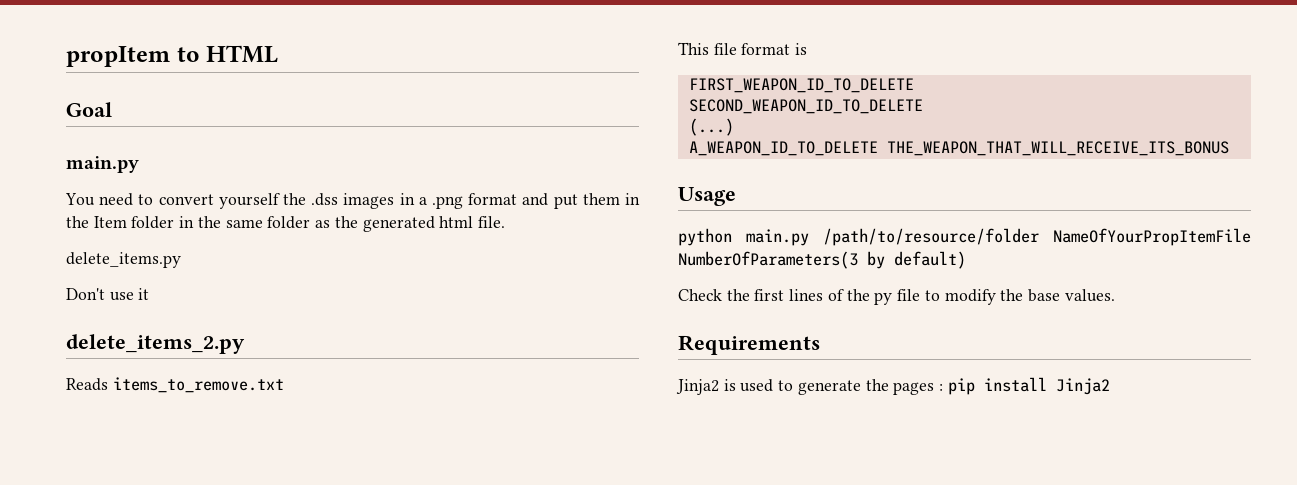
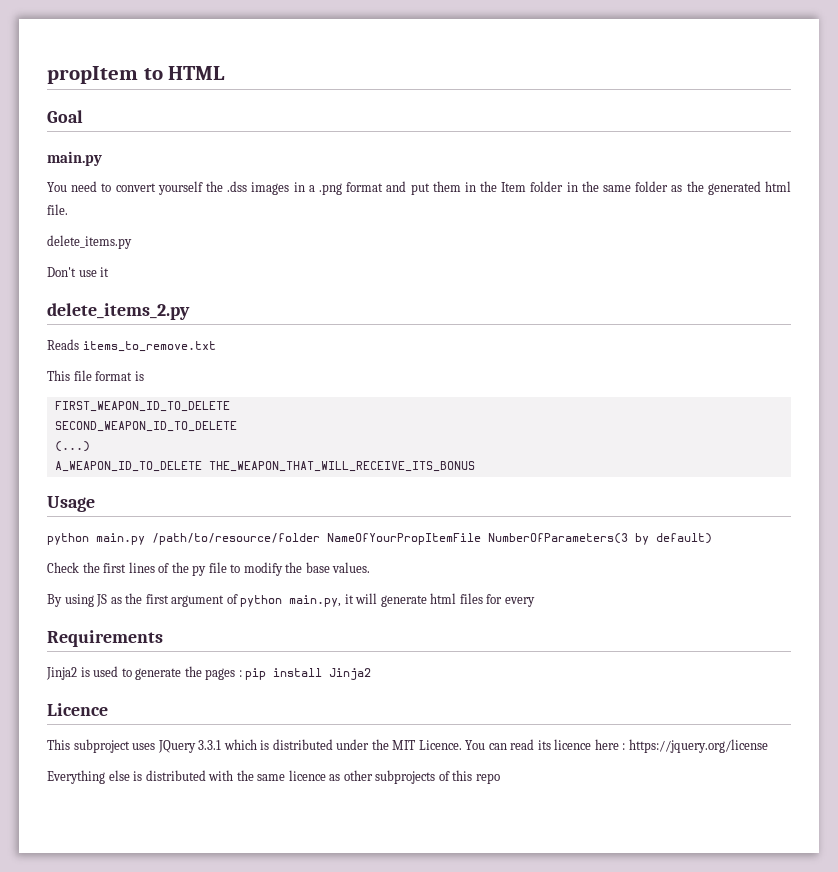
+ By using JS as the first argument of python main.py, it will generate html files for every
+ Licence
+ This subproject uses JQuery 3.3.1 which is distributed under the MIT Licence. You can read its licence here : https://jquery.org/license
+ Everything else is distributed with the same licence as other subprojects of this repo

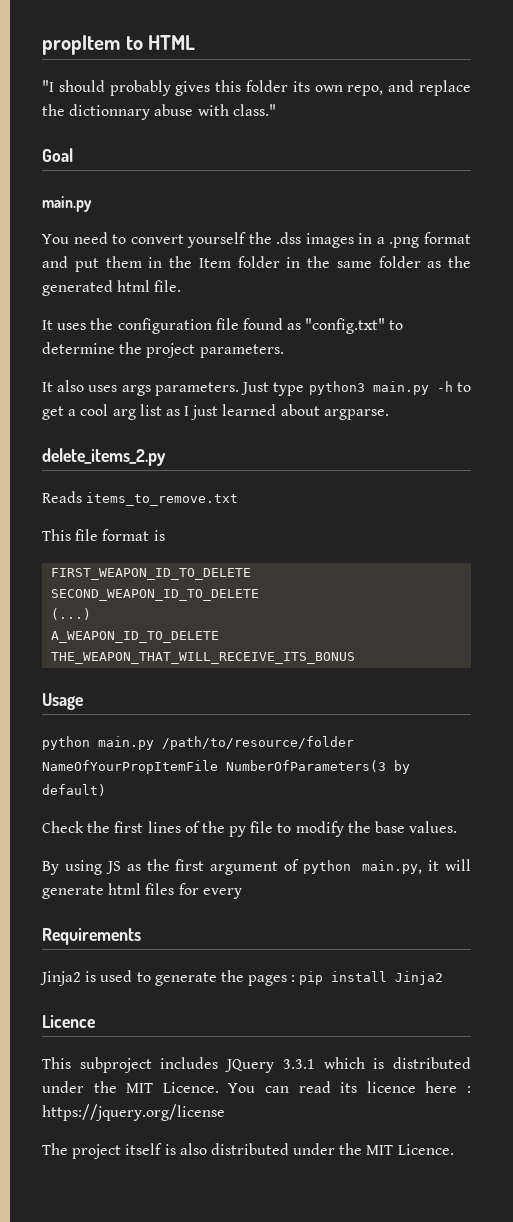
+ "I should probably gives this folder its own repo, and replace the dictionnary abuse with class."
- delete_items.py
- Don't use it
+ It uses the configuration file found as "config.txt" to determine the project parameters.
+ It also uses args parameters. Just type python3 main.py -h to get a cool arg list as I just learned about argparse.
- This subproject uses JQuery 3.3.1 which is distributed under the MIT Licence.
+ This subproject includes JQuery 3.3.1 which is distributed under the MIT Licence.
- Everything else is distributed with the same licence as other subprojects of this repo
+ The project itself is also distributed under the MIT Licence.

